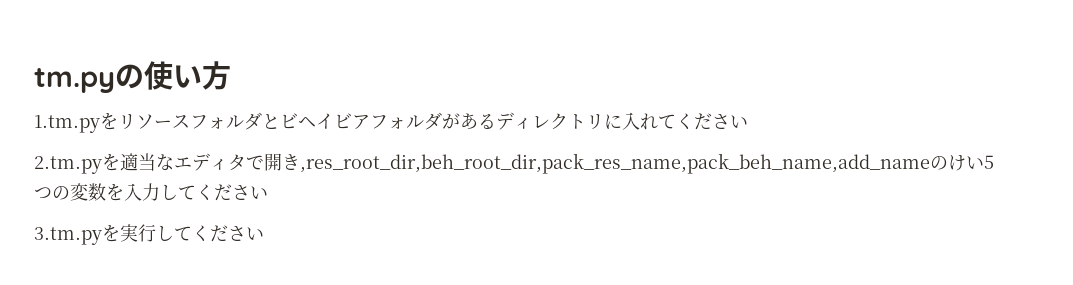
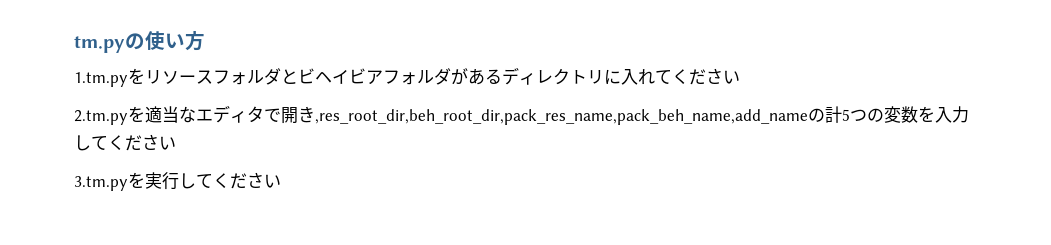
- 2.tm.pyを適当なエディタで開き,res_root_dir,beh_root_dir,pack_res_name,pack_beh_name,add_nameのけい5つの変数を入力してください
+ 2.tm.pyを適当なエディタで開き,res_root_dir,beh_root_dir,pack_res_name,pack_beh_name,add_nameの計5つの変数を入力してください

